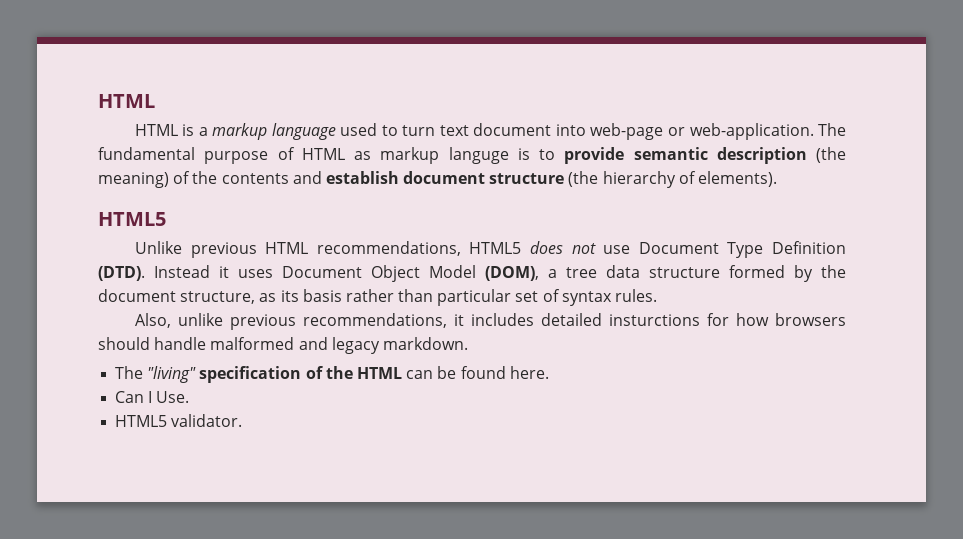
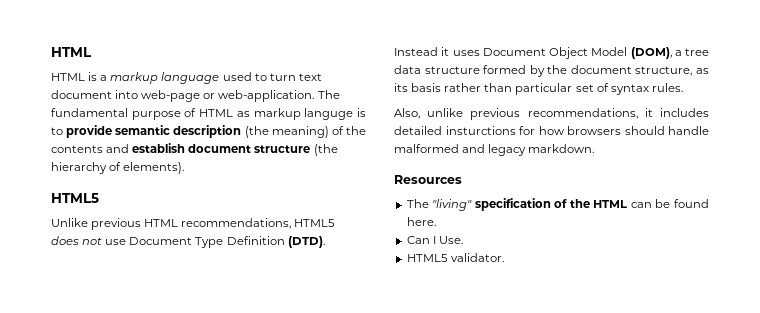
+ Resources

